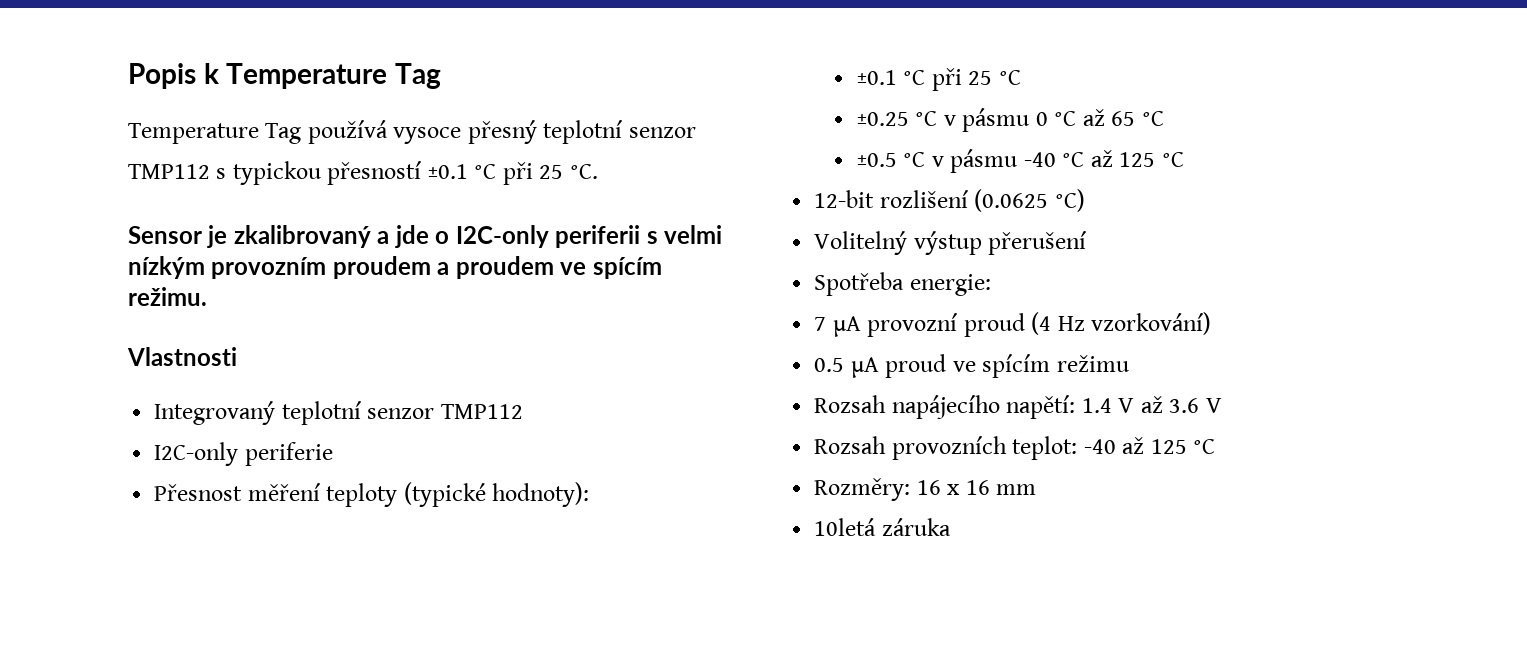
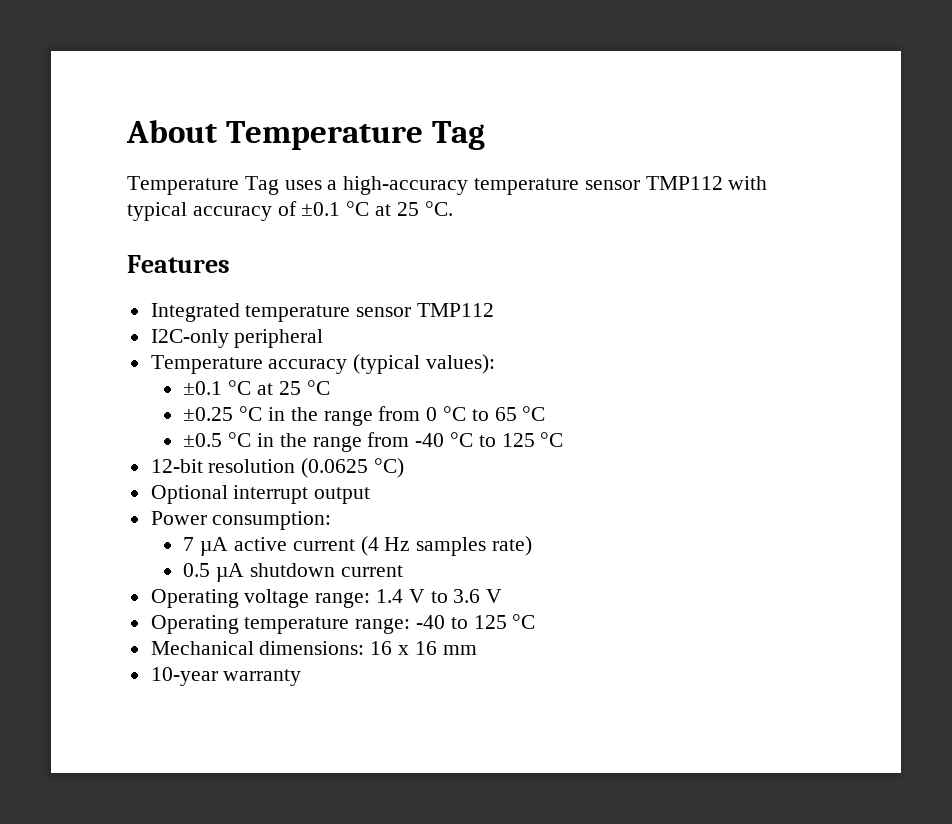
- Popis k Temperature Tag
+ About Temperature Tag
- Temperature Tag používá vysoce přesný teplotní senzor TMP112 s typickou přesností ±0.1 °C při 25 °C.
+ Temperature Tag uses a high-accuracy temperature sensor TMP112 with typical accuracy of ±0.1 °C at 25 °C.
- Sensor je zkalibrovaný a jde o I2C-only periferii s velmi nízkým provozním proudem a proudem ve spícím režimu.
- Vlastnosti
- Integrovaný teplotní senzor TMP112
- I2C-only periferie
- Přesnost měření teploty (typické hodnoty):
- ±0.1 °C při 25 °C
+ Features
+ Integrated temperature sensor TMP112
+ I2C-only peripheral
+ Temperature accuracy (typical values):
+ ±0.1 °C at 25 °C
- ±0.25 °C v pásmu 0 °C až 65 °C
+ ±0.25 °C in the range from 0 °C to 65 °C
- ±0.5 °C v pásmu -40 °C až 125 °C
+ ±0.5 °C in the range from -40 °C to 125 °C
- 12-bit rozlišení (0.0625 °C)
+ 12-bit resolution (0.0625 °C)
- Volitelný výstup přerušení
- Spotřeba energie:
- 7 µA provozní proud (4 Hz vzorkování)
- 0.5 µA proud ve spícím režimu
- Rozsah napájecího napětí: 1.4 V až 3.6 V
+ Optional interrupt output
+ Power consumption:
+ 7 µA active current (4 Hz samples rate)
+ 0.5 µA shutdown current
+ Operating voltage range: 1.4 V to 3.6 V
- Rozsah provozních teplot: -40 až 125 °C
- Rozměry: 16 x 16 mm
+ Operating temperature range: -40 to 125 °C
+ Mechanical dimensions: 16 x 16 mm
- 10letá záruka
+ 10-year warranty

